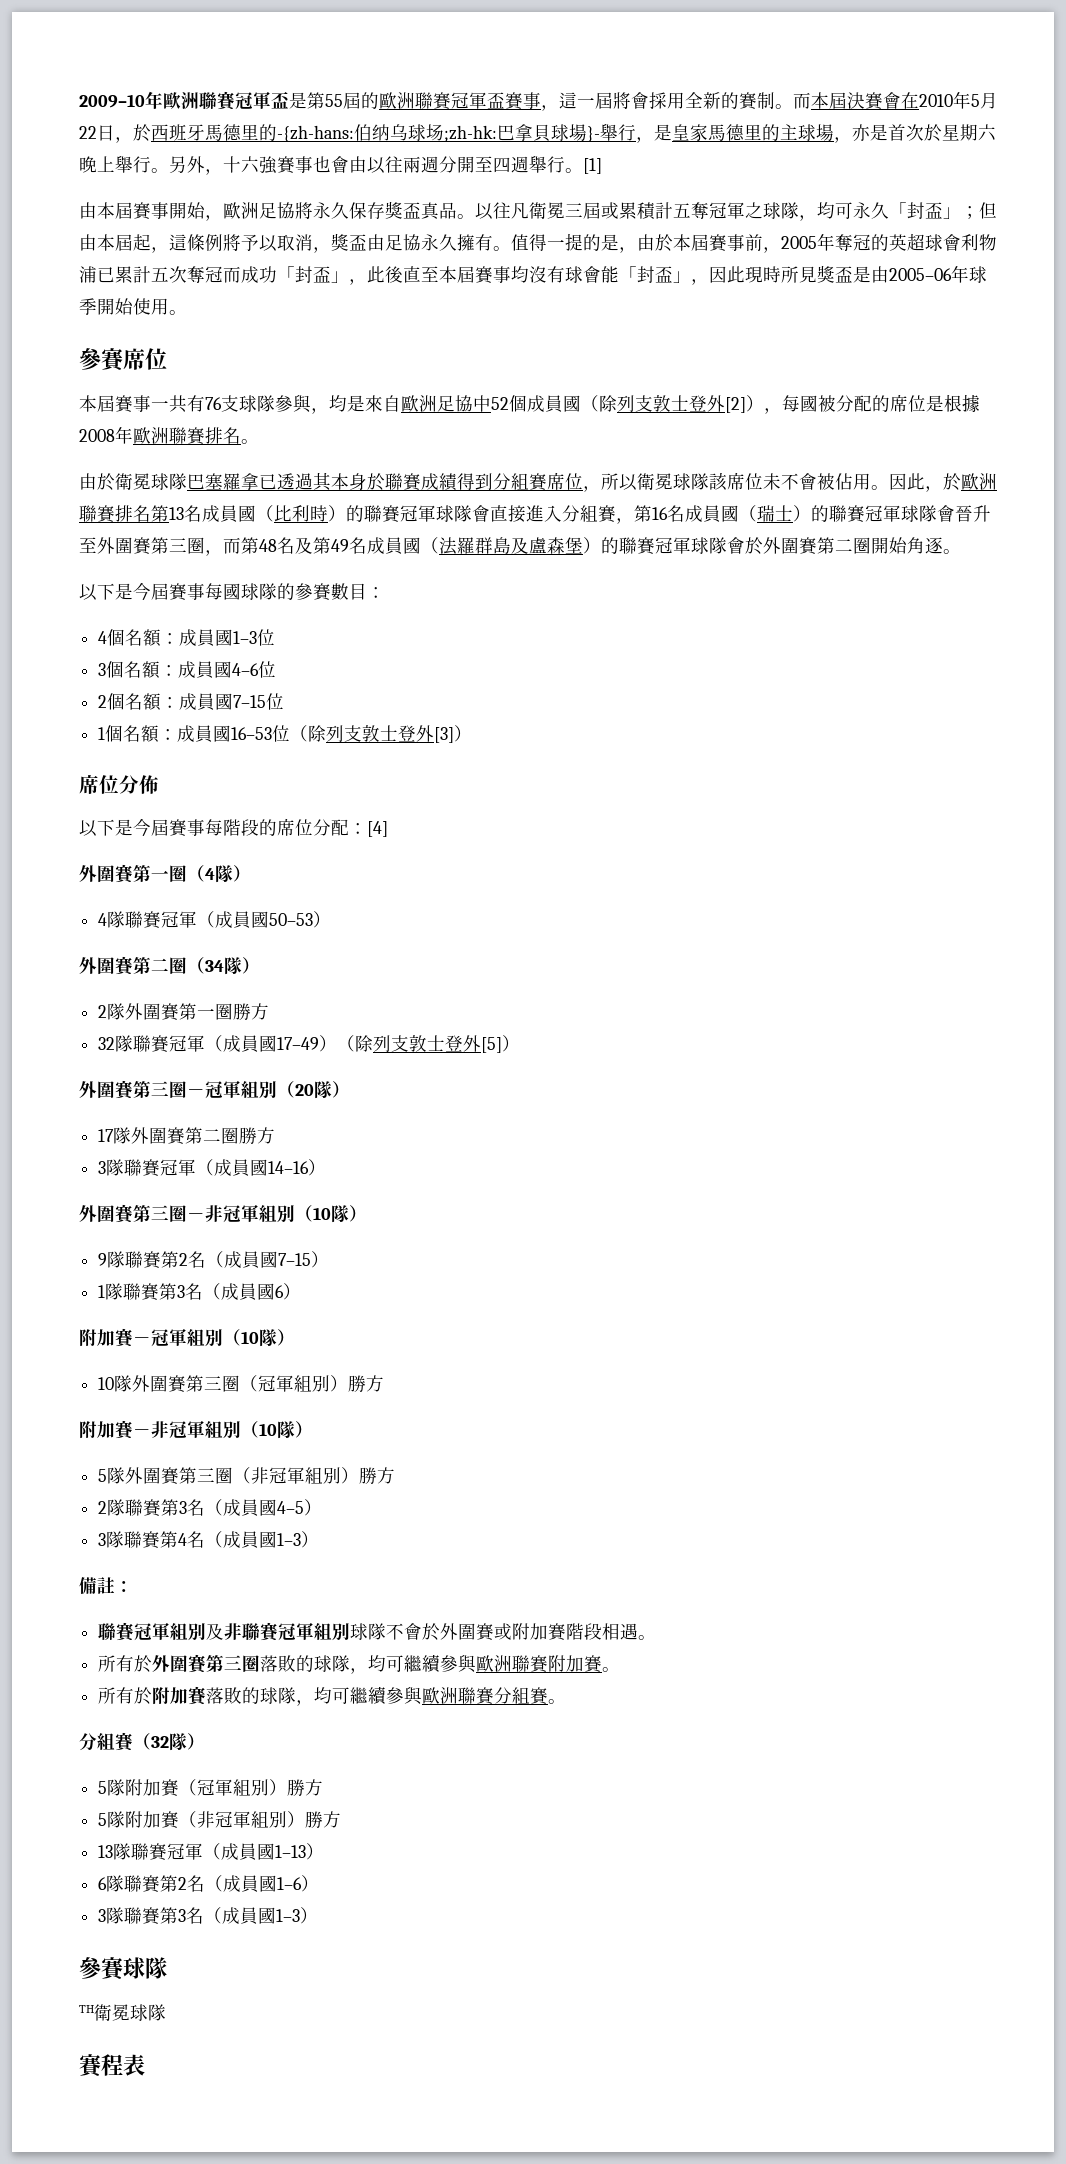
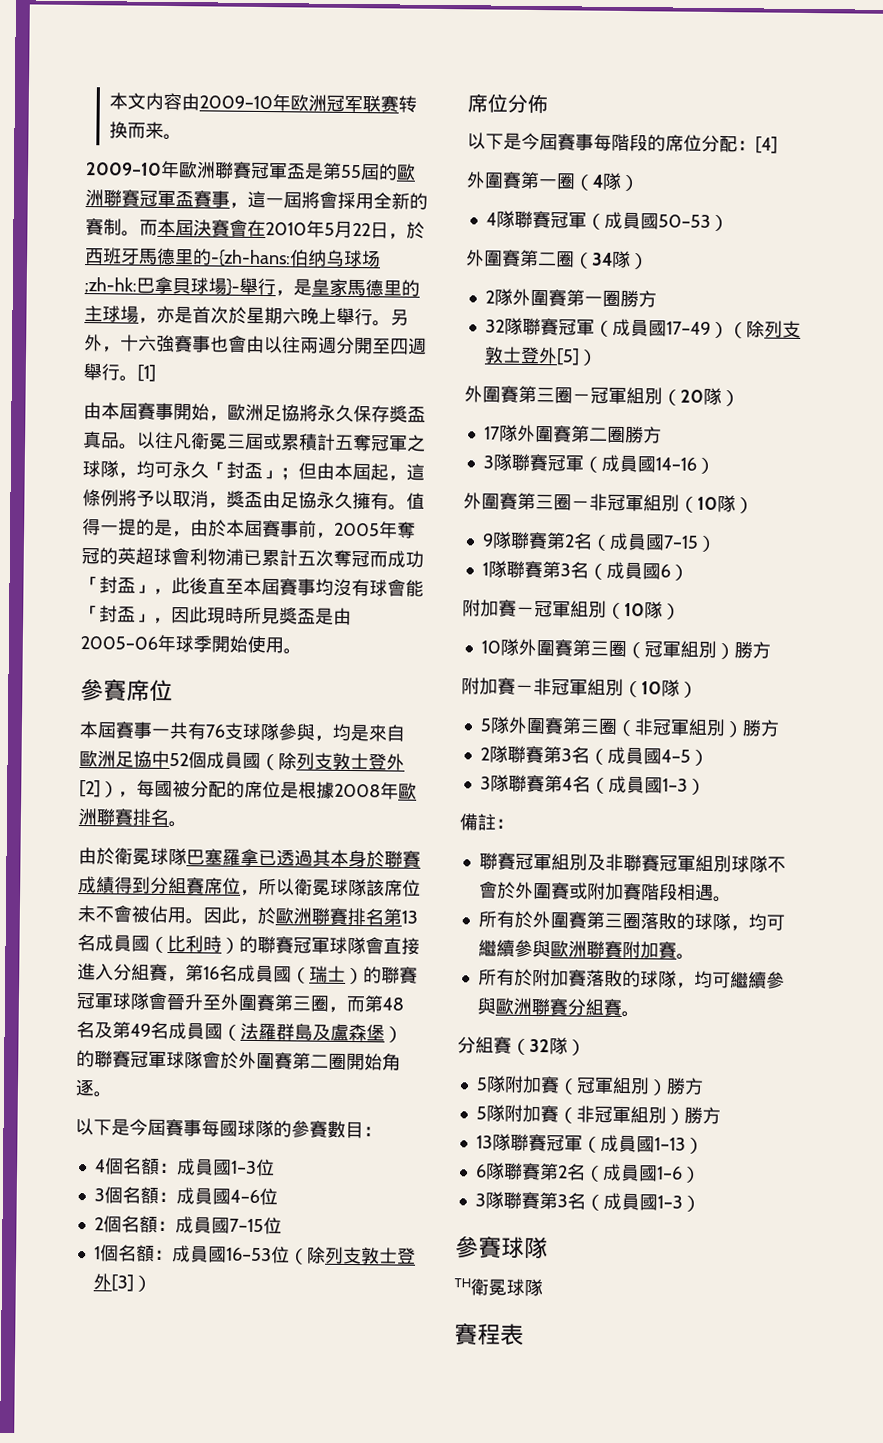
+ 本文内容由2009–10年欧洲冠军联赛转换而来。

